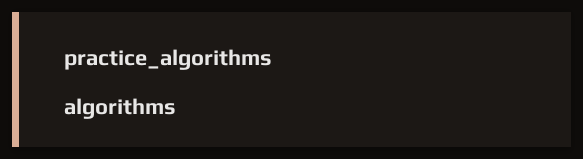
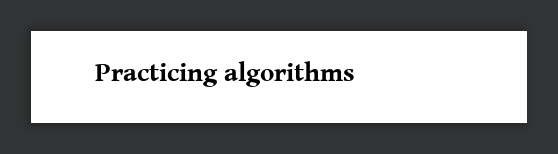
- practice_algorithms
- algorithms
+ Practicing algorithms

